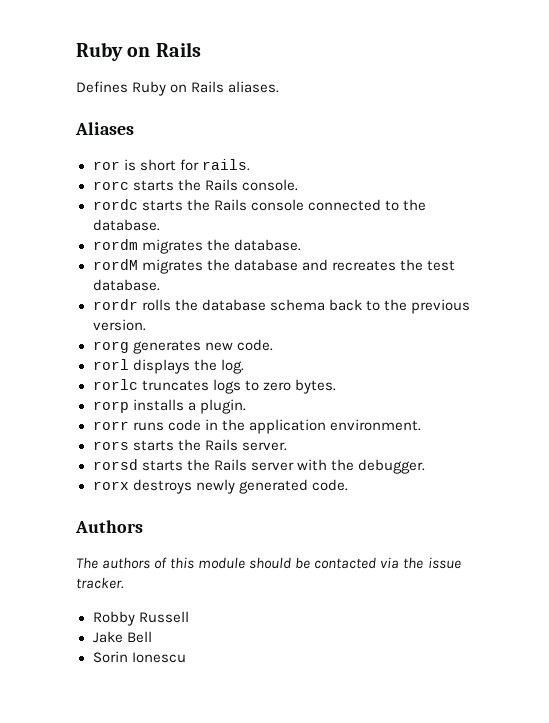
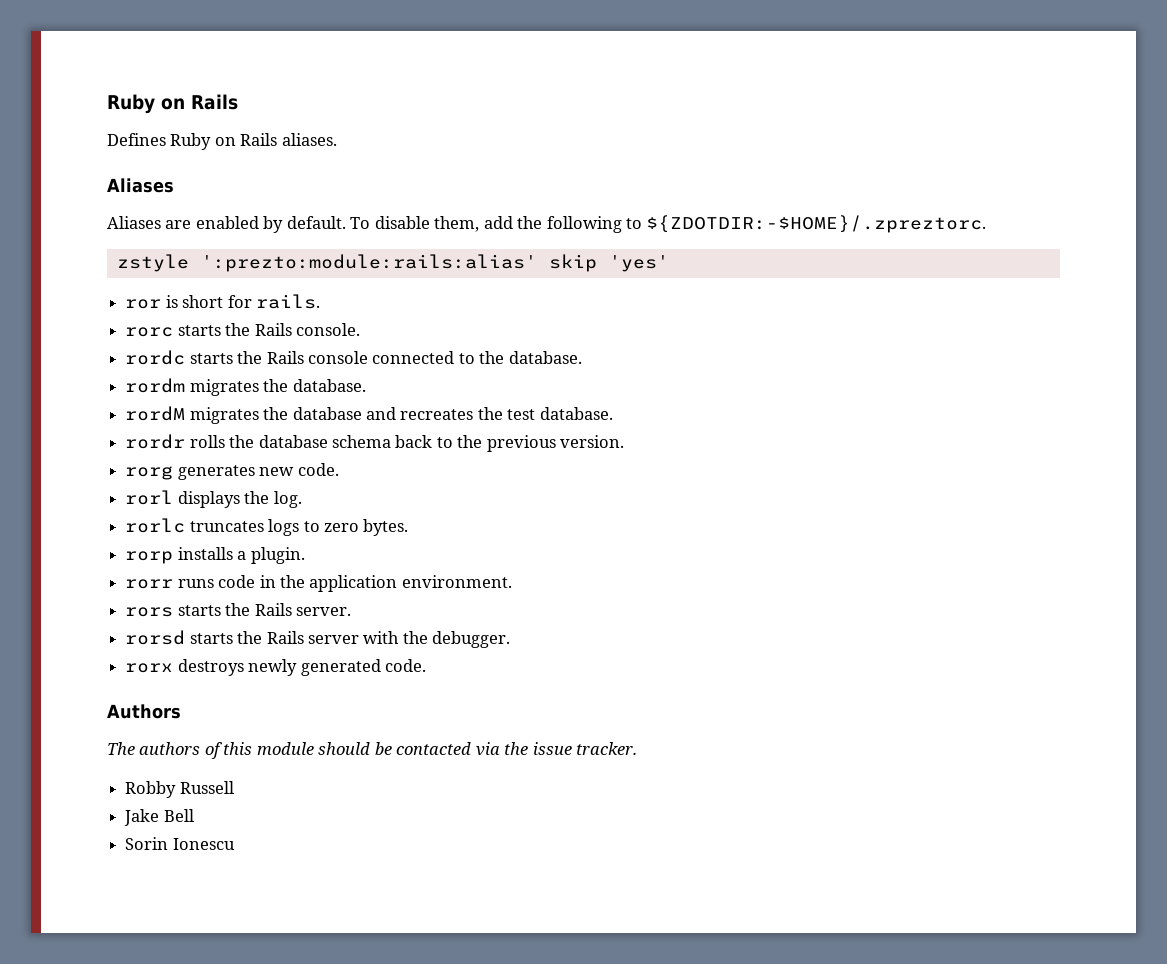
+ Aliases are enabled by default. To disable them, add the following to ${ZDOTDIR:-$HOME}/.zpreztorc.
+ zstyle ':prezto:module:rails:alias' skip 'yes'

